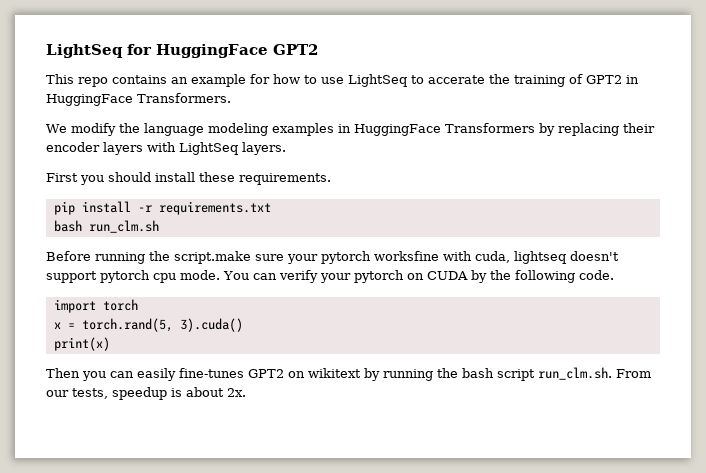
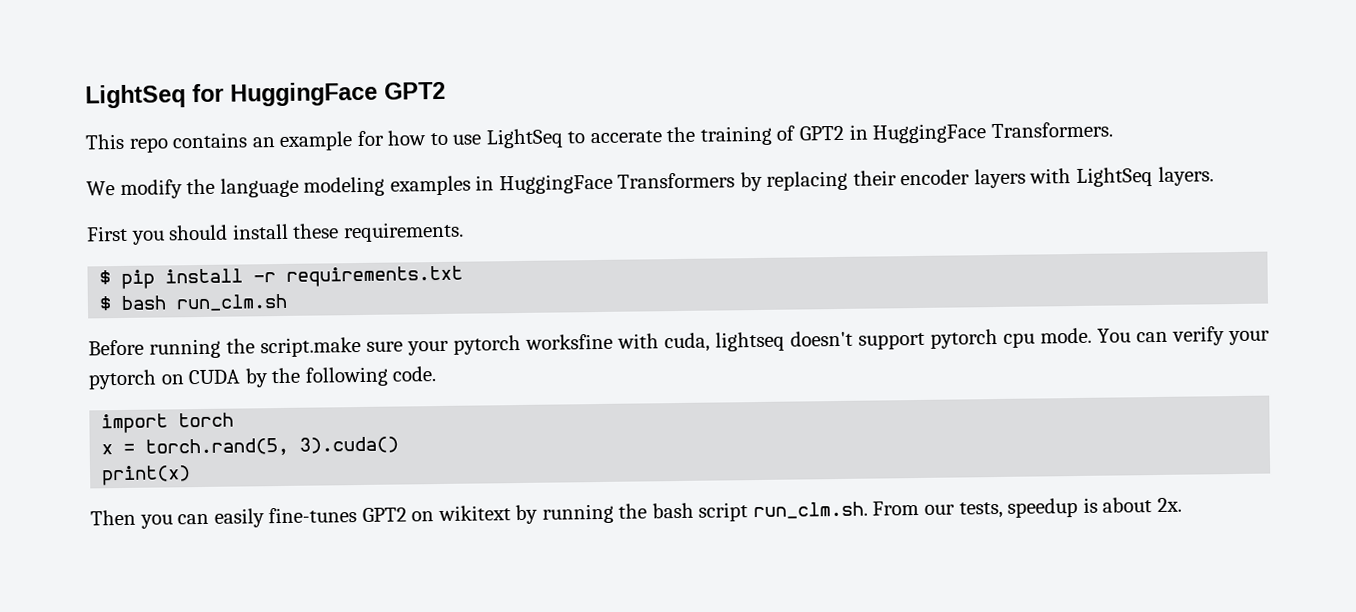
- pip install -r requirements.txt
+ $ pip install -r requirements.txt
- bash run_clm.sh
+ $ bash run_clm.sh

